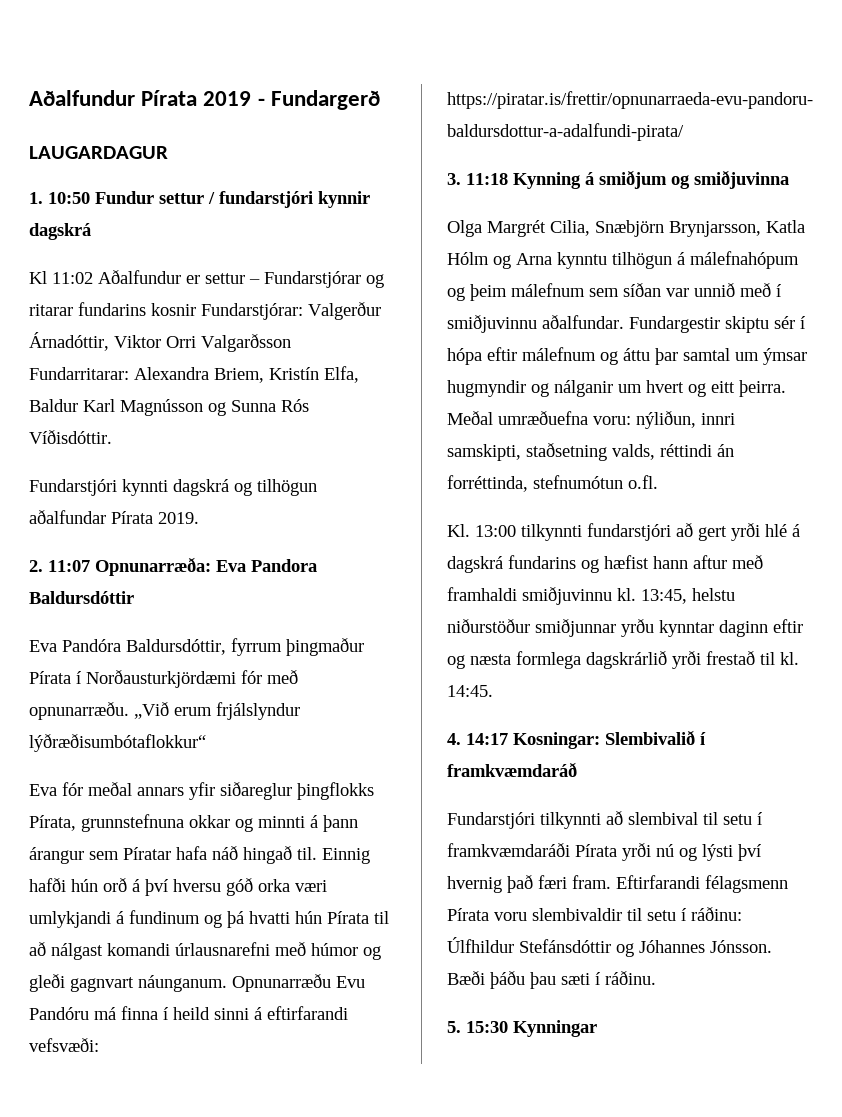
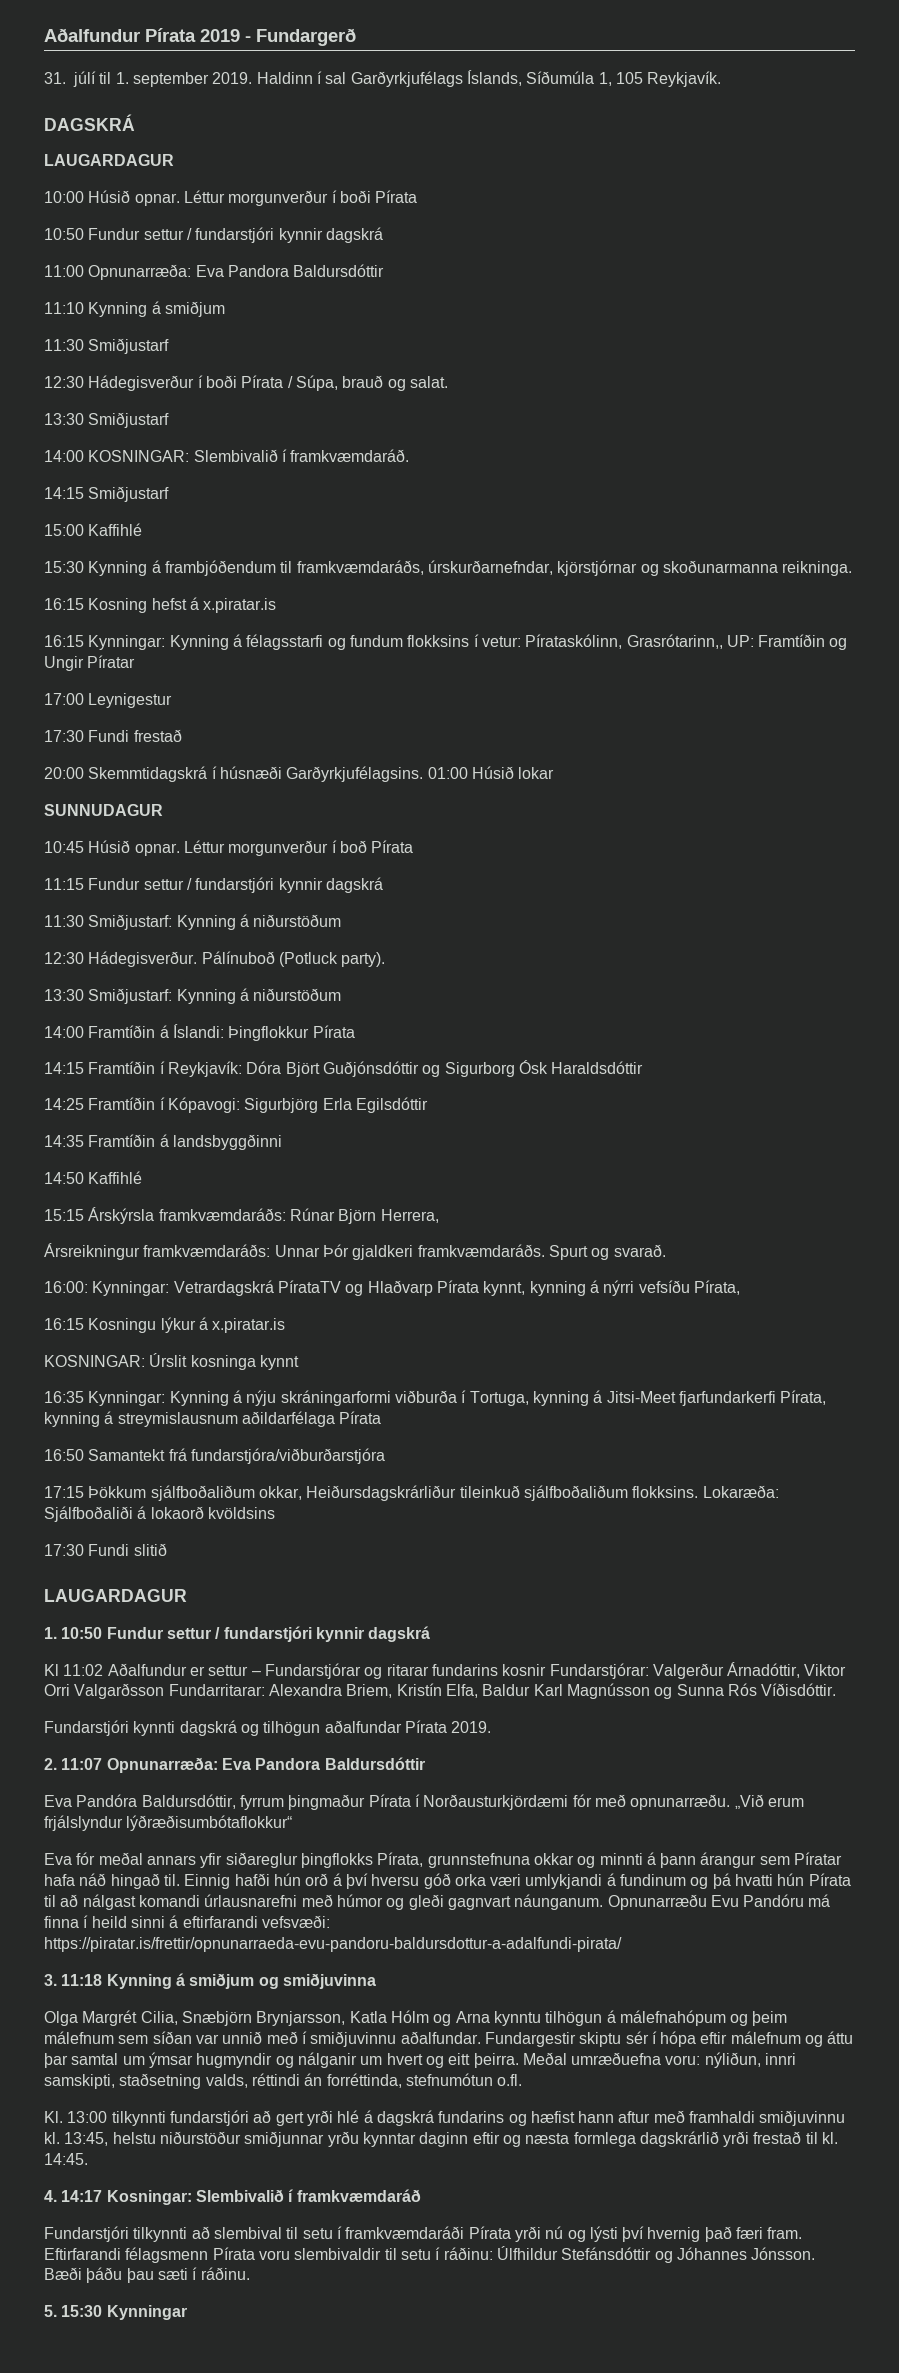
+ 31. júlí til 1. september 2019. Haldinn í sal Garðyrkjufélags Íslands, Síðumúla 1, 105 Reykjavík.
+ DAGSKRÁ
+ LAUGARDAGUR
+ 10:00 Húsið opnar. Léttur morgunverður í boði Pírata
+ 10:50 Fundur settur / fundarstjóri kynnir dagskrá
+ 11:00 Opnunarræða: Eva Pandora Baldursdóttir
+ 11:10 Kynning á smiðjum
+ 11:30 Smiðjustarf
+ 12:30 Hádegisverður í boði Pírata / Súpa, brauð og salat.
+ 13:30 Smiðjustarf
+ 14:00 KOSNINGAR: Slembivalið í framkvæmdaráð.
+ 14:15 Smiðjustarf
+ 15:00 Kaffihlé
+ 15:30 Kynning á frambjóðendum til framkvæmdaráðs, úrskurðarnefndar, kjörstjórnar og skoðunarmanna reikninga.
+ 16:15 Kosning hefst á x.piratar.is
+ 16:15 Kynningar: Kynning á félagsstarfi og fundum flokksins í vetur: Pírataskólinn, Grasrótarinn,, UP: Framtíðin og Ungir Píratar
+ 17:00 Leynigestur
+ 17:30 Fundi frestað
+ 20:00 Skemmtidagskrá í húsnæði Garðyrkjufélagsins. 01:00 Húsið lokar
+ SUNNUDAGUR
+ 10:45 Húsið opnar. Léttur morgunverður í boð Pírata
+ 11:15 Fundur settur / fundarstjóri kynnir dagskrá
+ 11:30 Smiðjustarf: Kynning á niðurstöðum
+ 12:30 Hádegisverður. Pálínuboð (Potluck party).
+ 13:30 Smiðjustarf: Kynning á niðurstöðum
+ 14:00 Framtíðin á Íslandi: Þingflokkur Pírata
+ 14:15 Framtíðin í Reykjavík: Dóra Björt Guðjónsdóttir og Sigurborg Ósk Haraldsdóttir
+ 14:25 Framtíðin í Kópavogi: Sigurbjörg Erla Egilsdóttir
+ 14:35 Framtíðin á landsbyggðinni
+ 14:50 Kaffihlé
+ 15:15 Árskýrsla framkvæmdaráðs: Rúnar Björn Herrera,
+ Ársreikningur framkvæmdaráðs: Unnar Þór gjaldkeri framkvæmdaráðs. Spurt og svarað.
+ 16:00: Kynningar: Vetrardagskrá PírataTV og Hlaðvarp Pírata kynnt, kynning á nýrri vefsíðu Pírata,
+ 16:15 Kosningu lýkur á x.piratar.is
+ KOSNINGAR: Úrslit kosninga kynnt
+ 16:35 Kynningar: Kynning á nýju skráningarformi viðburða í Tortuga, kynning á Jitsi-Meet fjarfundarkerfi Pírata, kynning á streymislausnum aðildarfélaga Pírata
+ 16:50 Samantekt frá fundarstjóra/viðburðarstjóra
+ 17:15 Þökkum sjálfboðaliðum okkar, Heiðursdagskrárliður tileinkuð sjálfboðaliðum flokksins. Lokaræða: Sjálfboðaliði á lokaorð kvöldsins
+ 17:30 Fundi slitið

